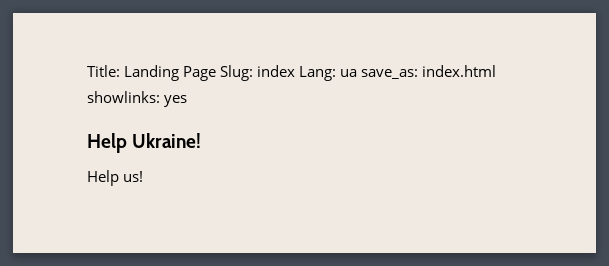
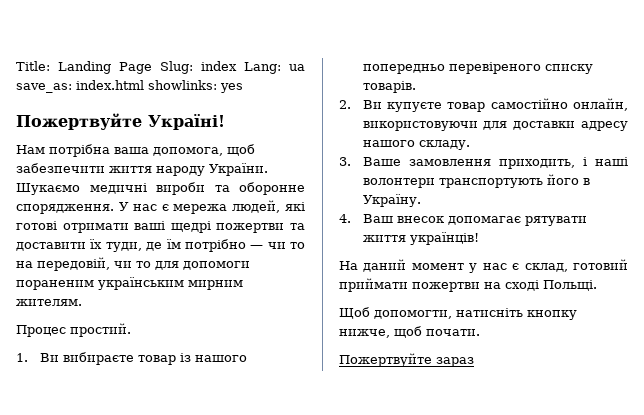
- Help Ukraine!
- Help us!
+ Пожертвуйте Україні!
+ Нам потрібна ваша допомога, щоб забезпечити життя народу України. Шукаємо медичні вироби та оборонне спорядження. У нас є мережа людей, які готові отримати ваші щедрі пожертви та доставити їх туди, де їм потрібно — чи то на передовій, чи то для допомоги пораненим українським мирним жителям.
+ Процес простий.
+ 1. Ви вибираєте товар із нашого попередньо перевіреного списку товарів.
+ 2. Ви купуєте товар самостійно онлайн, використовуючи для доставки адресу нашого складу.
+ 3. Ваше замовлення приходить, і наші волонтери транспортують його в Україну.
+ 4. Ваш внесок допомагає рятувати життя українців!
+ На даний момент у нас є склад, готовий приймати пожертви на сході Польщі.
+ Щоб допомогти, натисніть кнопку нижче, щоб почати.
+ Пожертвуйте зараз

